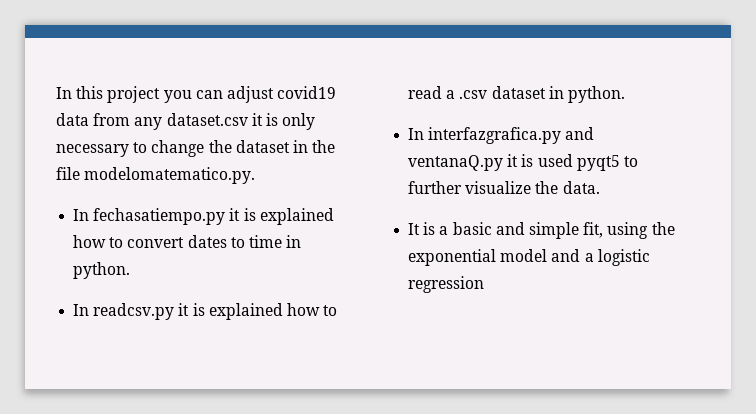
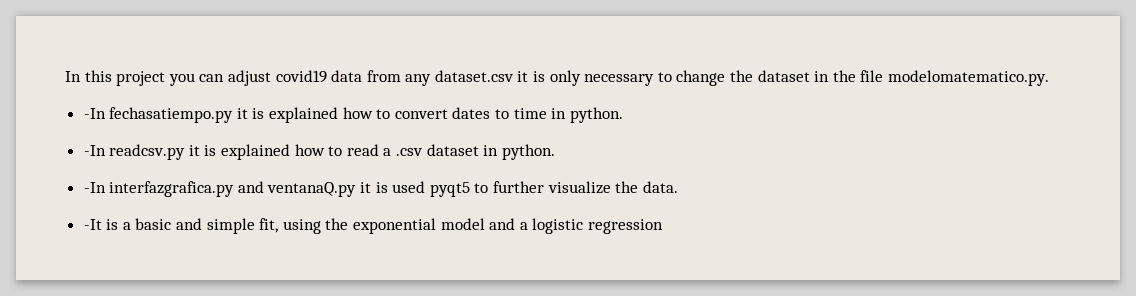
- In fechasatiempo.py it is explained how to convert dates to time in python.
+ -In fechasatiempo.py it is explained how to convert dates to time in python.
- In readcsv.py it is explained how to read a .csv dataset in python.
+ -In readcsv.py it is explained how to read a .csv dataset in python.
- In interfazgrafica.py and ventanaQ.py it is used pyqt5 to further visualize the data.
+ -In interfazgrafica.py and ventanaQ.py it is used pyqt5 to further visualize the data.
- It is a basic and simple fit, using the exponential model and a logistic regression
+ -It is a basic and simple fit, using the exponential model and a logistic regression

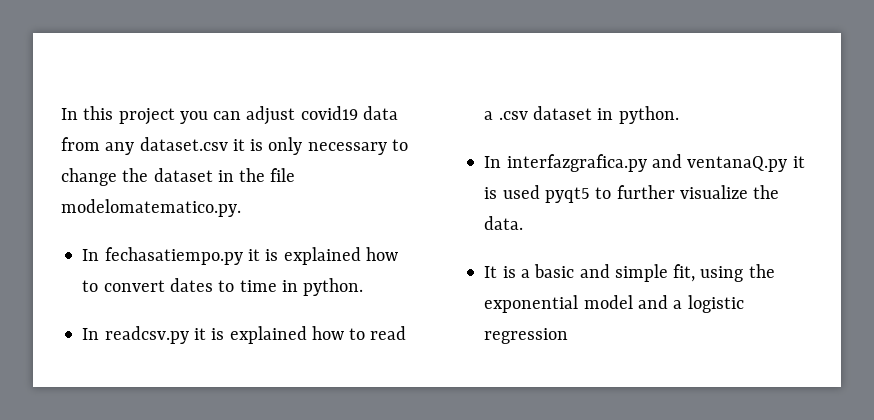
- -In fechasatiempo.py it is explained how to convert dates to time in python.
+ In fechasatiempo.py it is explained how to convert dates to time in python.
- -In readcsv.py it is explained how to read a .csv dataset in python.
+ In readcsv.py it is explained how to read a .csv dataset in python.
- -In interfazgrafica.py and ventanaQ.py it is used pyqt5 to further visualize the data.
+ In interfazgrafica.py and ventanaQ.py it is used pyqt5 to further visualize the data.
- -It is a basic and simple fit, using the exponential model and a logistic regression
+ It is a basic and simple fit, using the exponential model and a logistic regression

